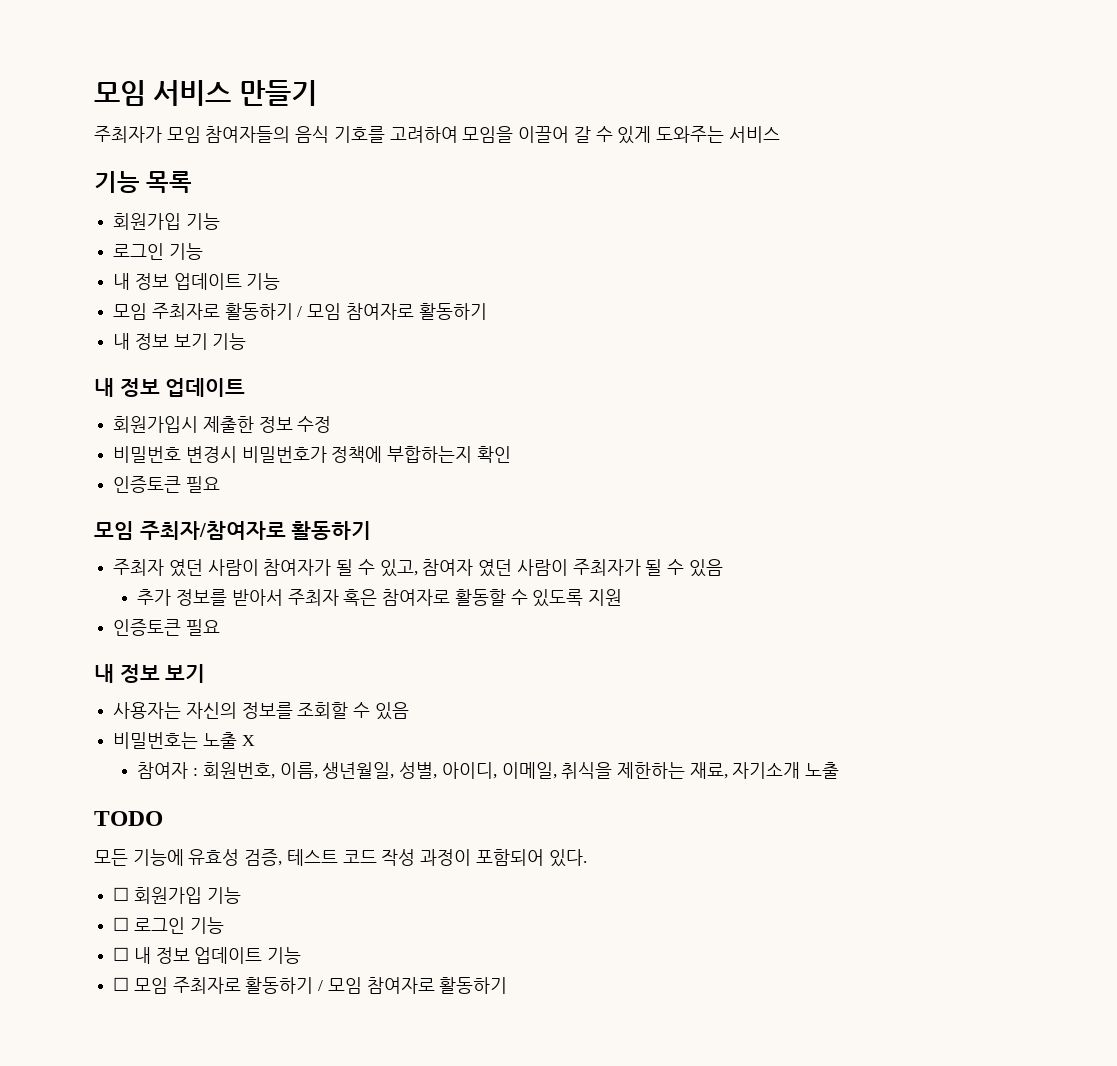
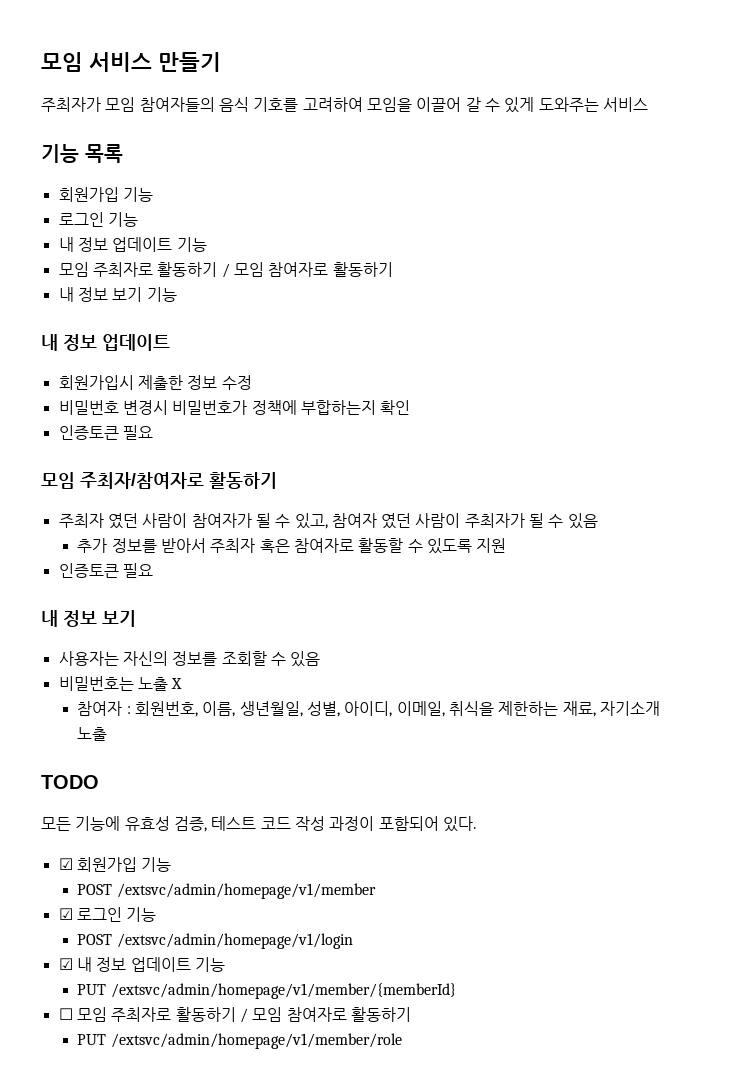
- ☐ 회원가입 기능
- ☐ 로그인 기능
- ☐ 내 정보 업데이트 기능
+ ☑ 회원가입 기능
+ POST /extsvc/admin/homepage/v1/member
+ ☑ 로그인 기능
+ POST /extsvc/admin/homepage/v1/login
+ ☑ 내 정보 업데이트 기능
+ PUT /extsvc/admin/homepage/v1/member/{memberId}
+ PUT /extsvc/admin/homepage/v1/member/role

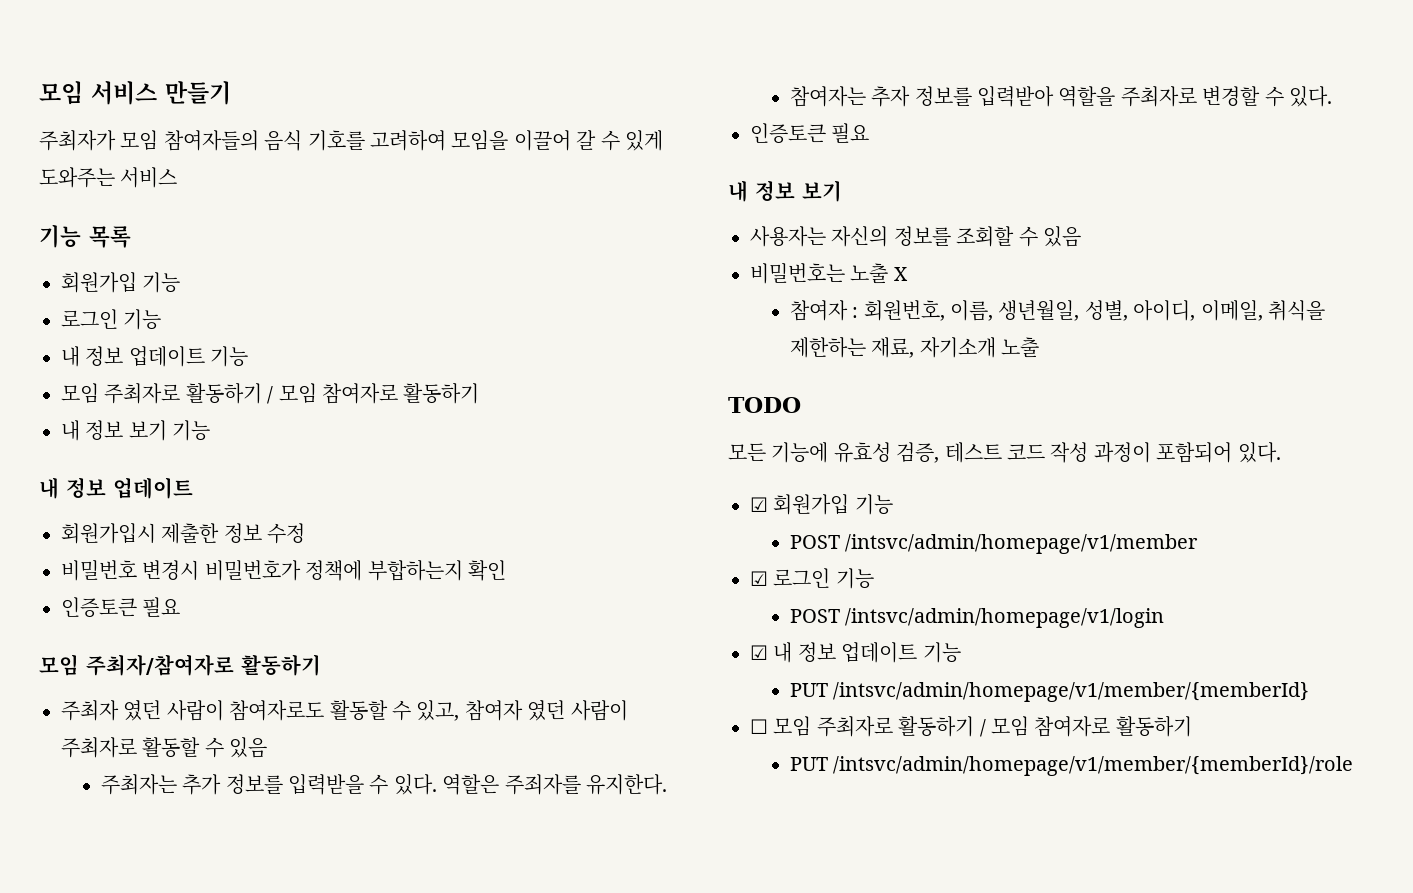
- 주최자 였던 사람이 참여자가 될 수 있고, 참여자 였던 사람이 주최자가 될 수 있음
- 추가 정보를 받아서 주최자 혹은 참여자로 활동할 수 있도록 지원
+ 주최자 였던 사람이 참여자로도 활동할 수 있고, 참여자 였던 사람이 주최자로 활동할 수 있음
+ 주최자는 추가 정보를 입력받을 수 있다. 역할은 주죄자를 유지한다.
+ 참여자는 추자 정보를 입력받아 역할을 주최자로 변경할 수 있다.
- POST /extsvc/admin/homepage/v1/member
+ POST /intsvc/admin/homepage/v1/member
- POST /extsvc/admin/homepage/v1/login
+ POST /intsvc/admin/homepage/v1/login
- PUT /extsvc/admin/homepage/v1/member/{memberId}
+ PUT /intsvc/admin/homepage/v1/member/{memberId}
- PUT /extsvc/admin/homepage/v1/member/role
+ PUT /intsvc/admin/homepage/v1/member/{memberId}/role

